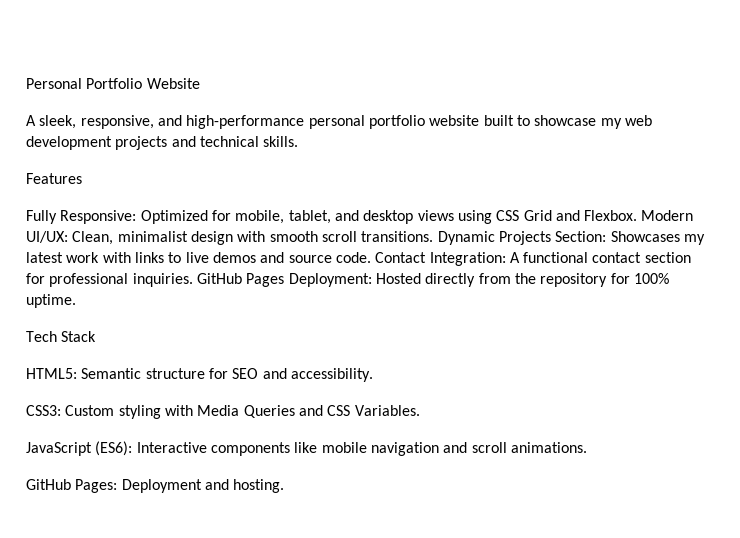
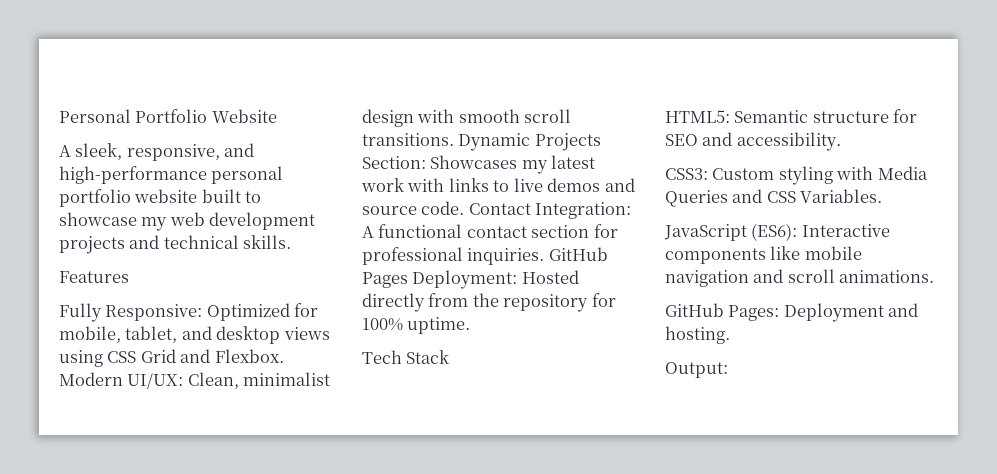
+ Output:

